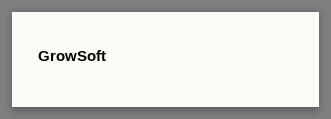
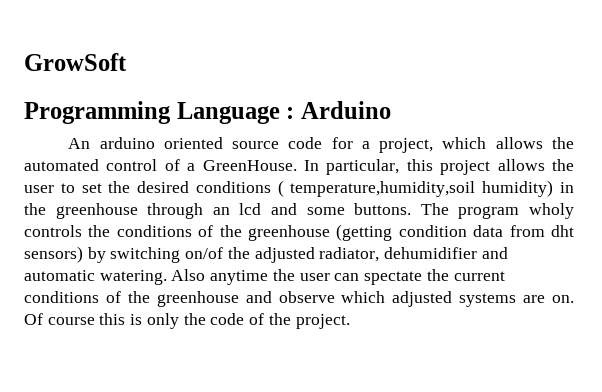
+ Programming Language : Arduino
+ An arduino oriented source code for a project, which allows the automated control of a GreenHouse. In particular, this project allows the user to set the desired conditions ( temperature,humidity,soil humidity) in the greenhouse through an lcd and some buttons. The program wholy controls the conditions of the greenhouse (getting condition data from dht sensors) by switching on/of the adjusted radiator, dehumidifier and automatic watering. Also anytime the user can spectate the current conditions of the greenhouse and observe which adjusted systems are on. Of course this is only the code of the project.

